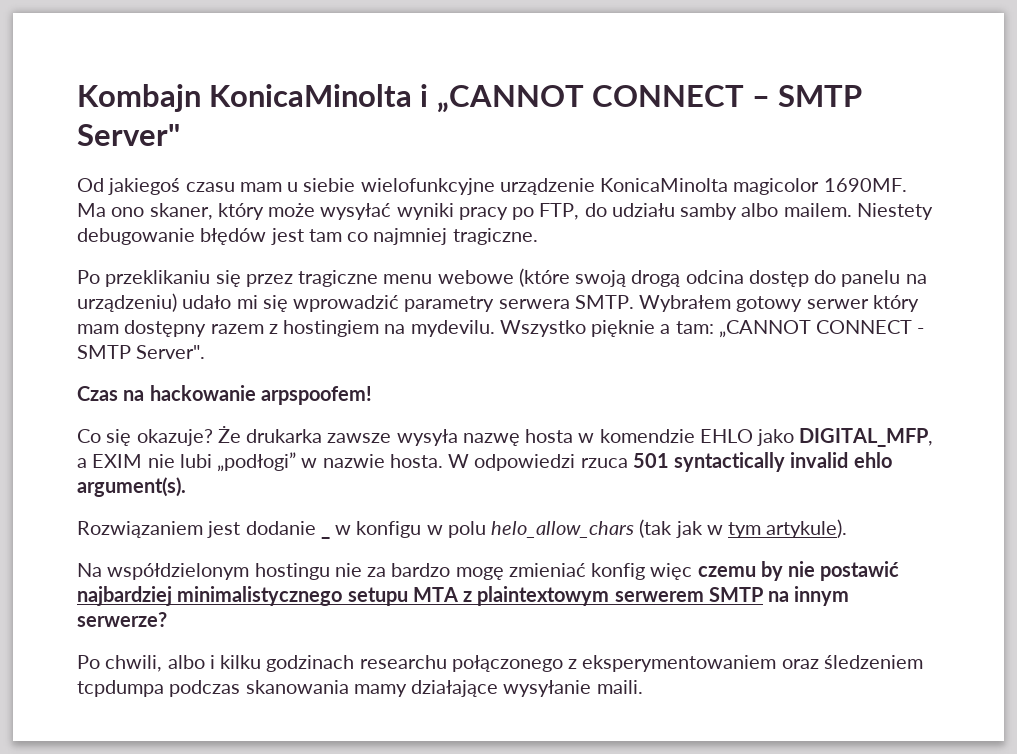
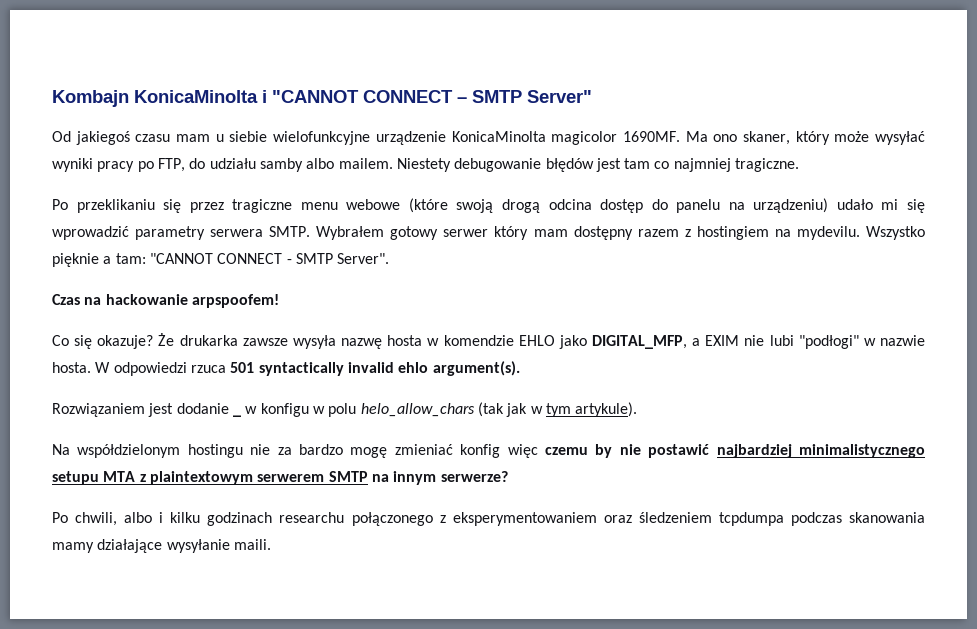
- Kombajn KonicaMinolta i „CANNOT CONNECT – SMTP Server"
+ Kombajn KonicaMinolta i "CANNOT CONNECT – SMTP Server"
- Wszystko pięknie a tam: „CANNOT CONNECT - SMTP Server".
+ Wszystko pięknie a tam: "CANNOT CONNECT - SMTP Server".
- Że drukarka zawsze wysyła nazwę hosta w komendzie EHLO jako DIGITAL_MFP, a EXIM nie lubi „podłogi” w nazwie hosta.
+ Że drukarka zawsze wysyła nazwę hosta w komendzie EHLO jako DIGITAL_MFP, a EXIM nie lubi "podłogi" w nazwie hosta.

